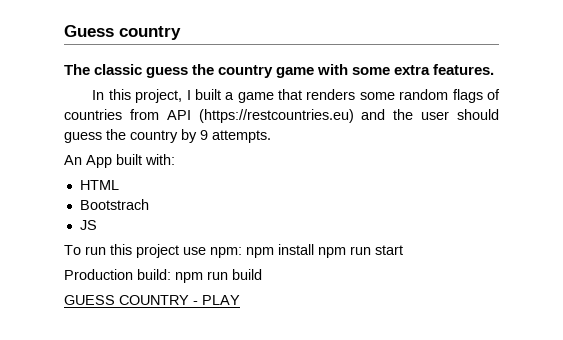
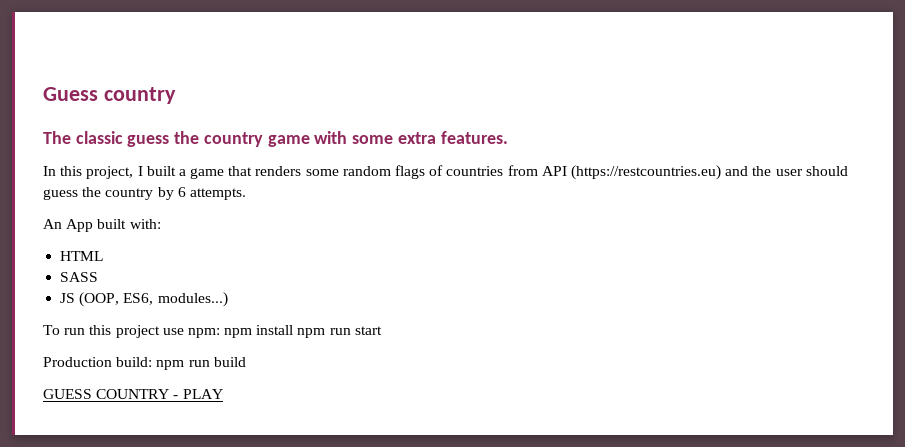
- In this project, I built a game that renders some random flags of countries from API (https://restcountries.eu) and the user should guess the country by 9 attempts.
+ In this project, I built a game that renders some random flags of countries from API (https://restcountries.eu) and the user should guess the country by 6 attempts.
- Bootstrach
+ SASS
- JS
+ JS (OOP, ES6, modules...)

